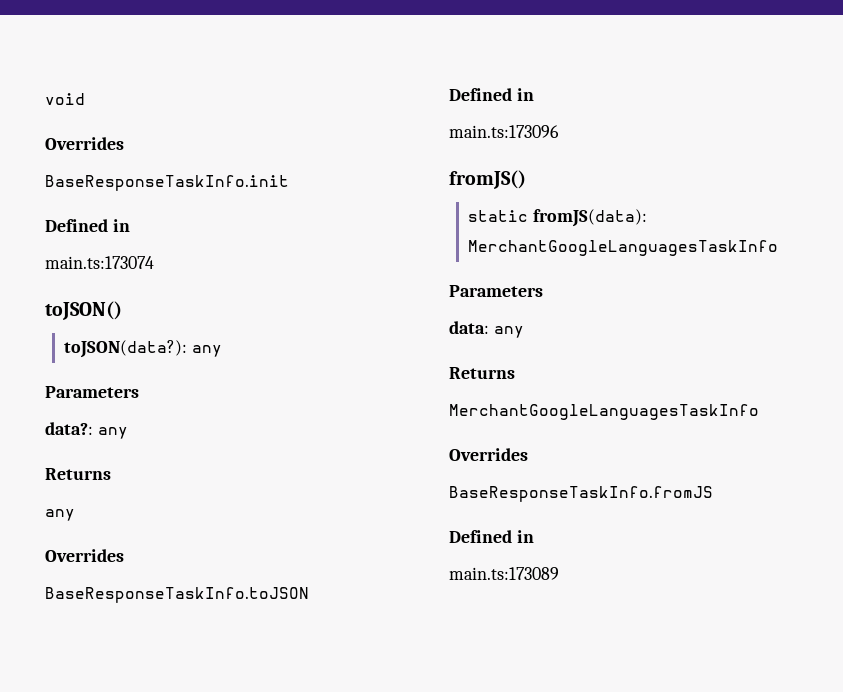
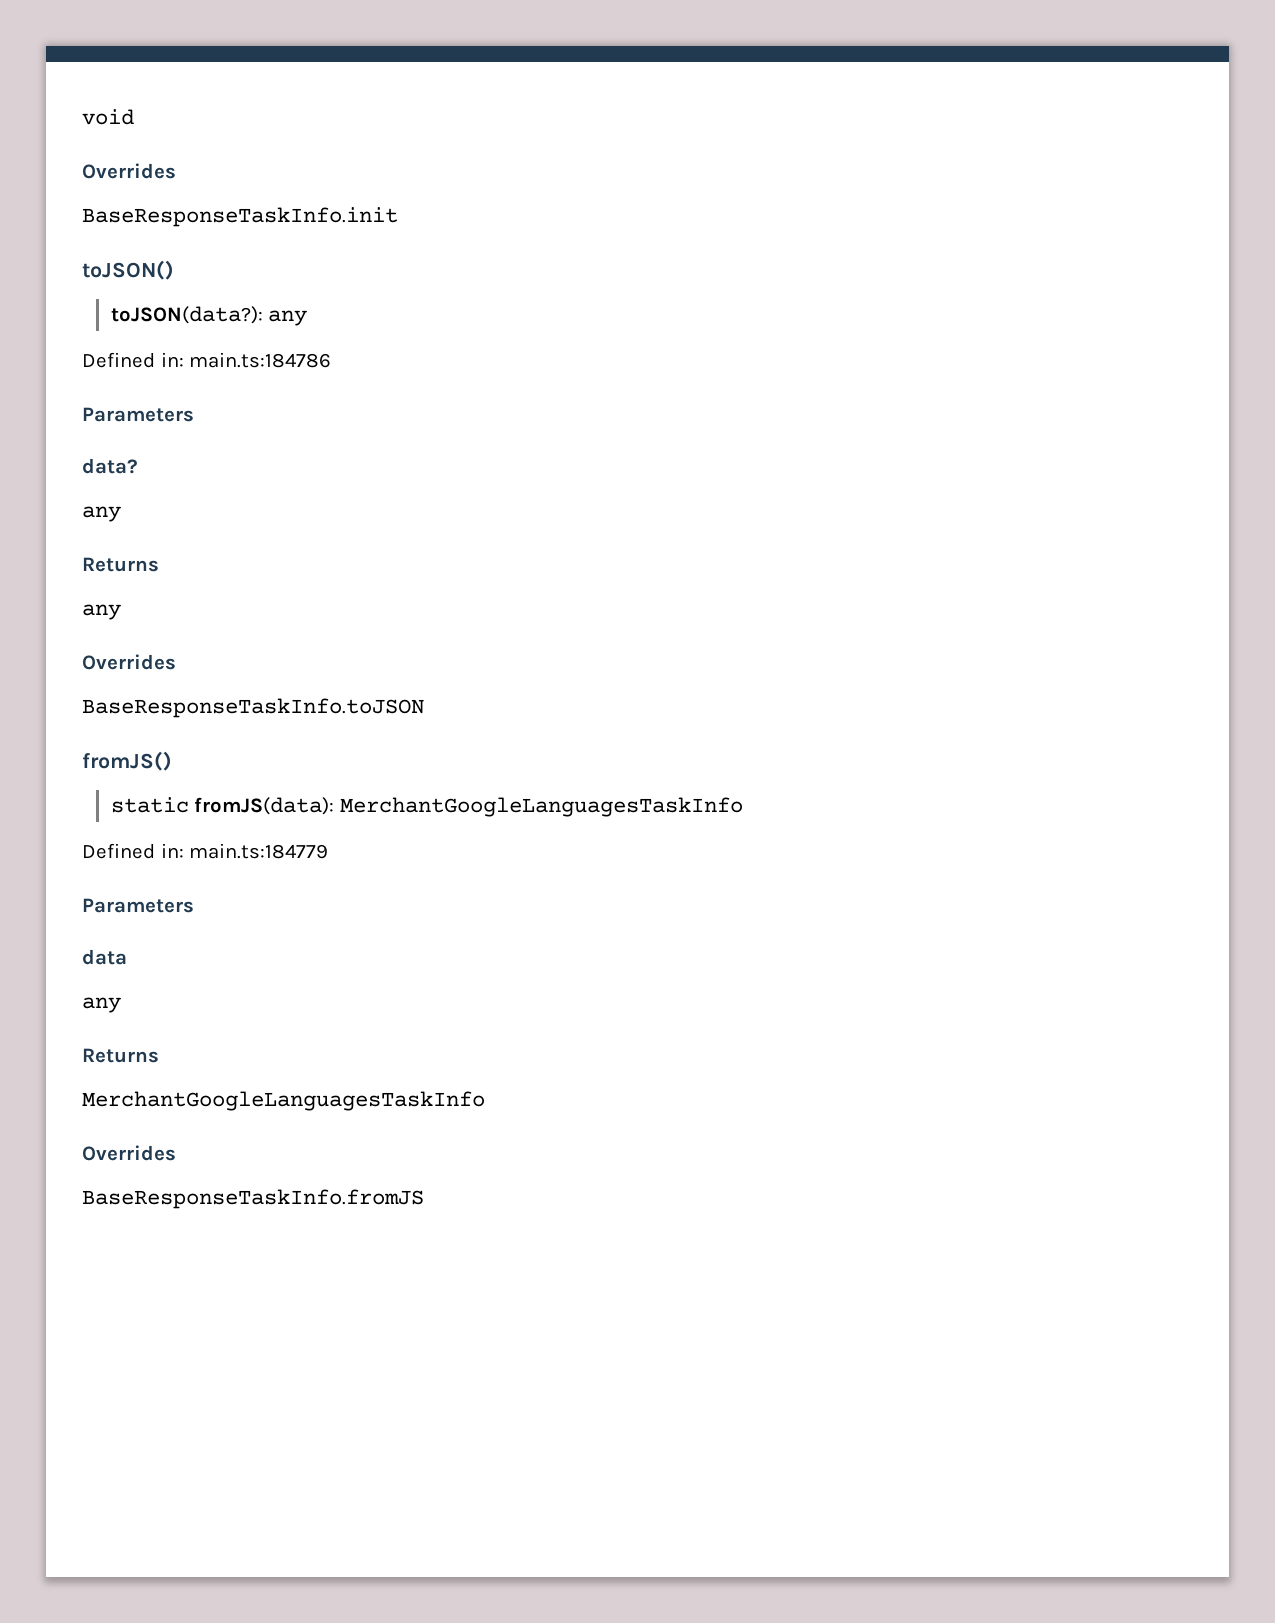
  BaseResponseTaskInfo.init
- Defined in
- main.ts:173074
  toJSON(data?): any
+ Defined in: main.ts:184786
  Parameters
- data?: any
+ data?
+ any
  BaseResponseTaskInfo.toJSON
- Defined in
- main.ts:173096
  static fromJS(data): MerchantGoogleLanguagesTaskInfo
+ Defined in: main.ts:184779
  Parameters
- data: any
+ data
+ any
  BaseResponseTaskInfo.fromJS
- Defined in
- main.ts:173089

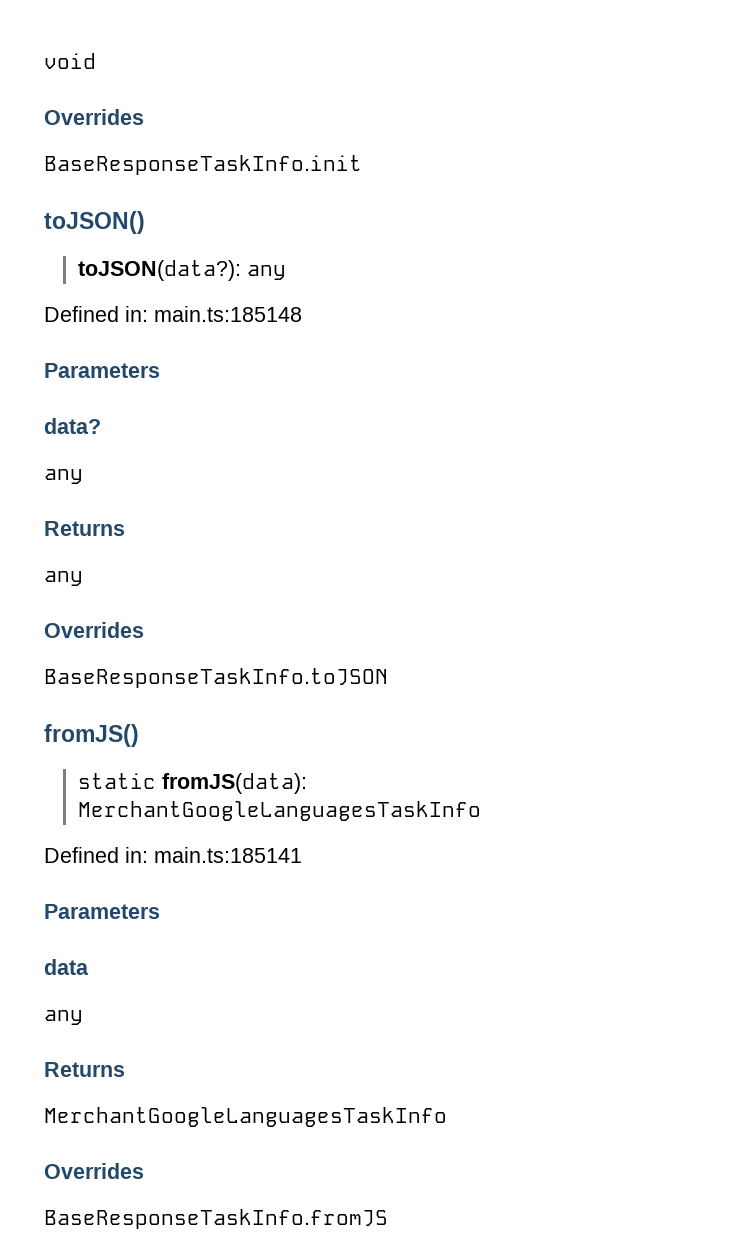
- Defined in: main.ts:184786
+ Defined in: main.ts:185148
- Defined in: main.ts:184779
+ Defined in: main.ts:185141

